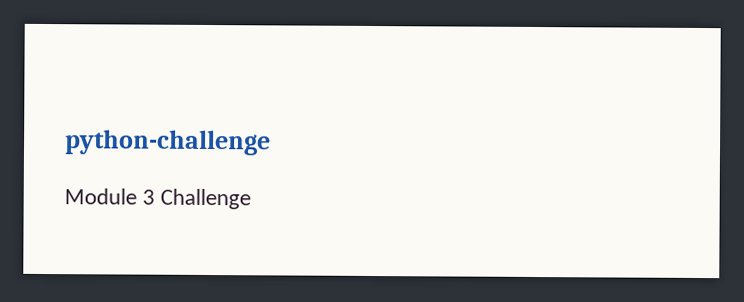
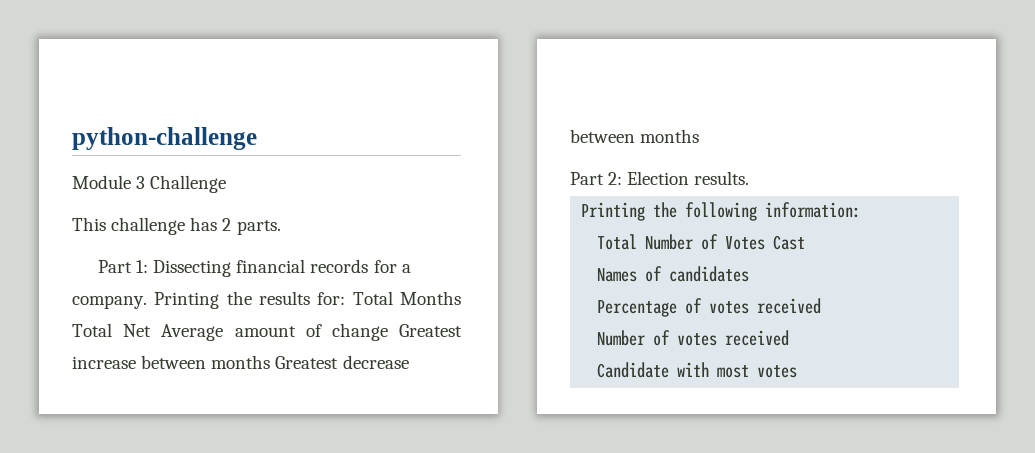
+ This challenge has 2 parts.
+ Part 1: Dissecting financial records for a company. Printing the results for: Total Months Total Net Average amount of change Greatest increase between months Greatest decrease between months
+ Part 2: Election results.
+ Printing the following information:
+ Total Number of Votes Cast
+ Names of candidates
+ Percentage of votes received
+ Number of votes received
+ Candidate with most votes

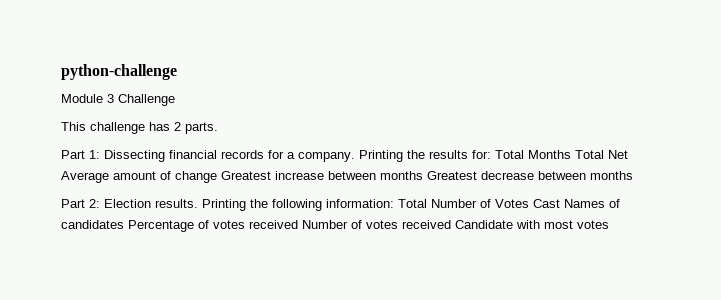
- Part 2: Election results.
- Printing the following information:
- Total Number of Votes Cast
- Names of candidates
- Percentage of votes received
- Number of votes received
- Candidate with most votes
+ Part 2: Election results. Printing the following information: Total Number of Votes Cast Names of candidates Percentage of votes received Number of votes received Candidate with most votes

